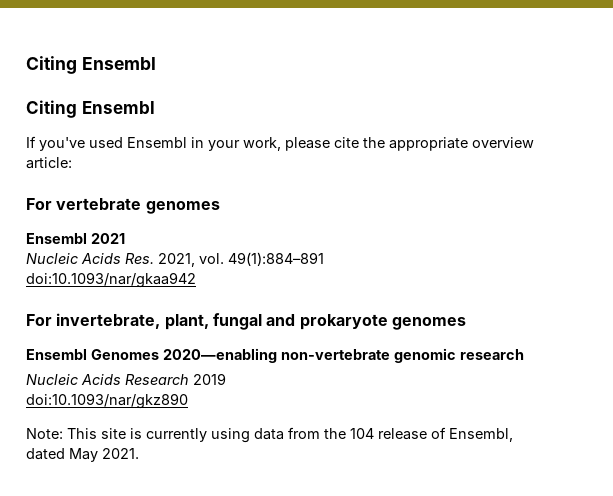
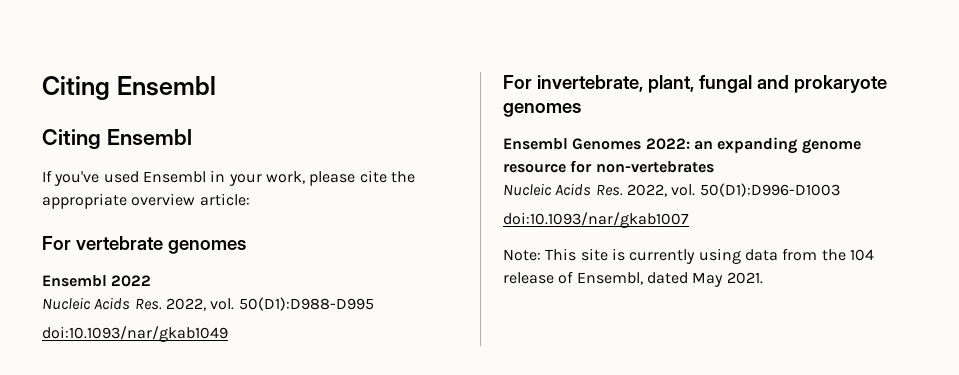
- Ensembl 2021
- Nucleic Acids Res. 2021, vol. 49(1):884–891
- doi:10.1093/nar/gkaa942
+ Ensembl 2022
+ Nucleic Acids Res. 2022, vol. 50(D1):D988-D995
+ doi:10.1093/nar/gkab1049
- Ensembl Genomes 2020—enabling non-vertebrate genomic research
- Nucleic Acids Research 2019
- doi:10.1093/nar/gkz890
+ Ensembl Genomes 2022: an expanding genome resource for non-vertebrates
+ Nucleic Acids Res. 2022, vol. 50(D1):D996-D1003
+ doi:10.1093/nar/gkab1007

